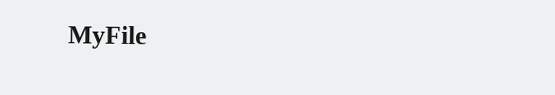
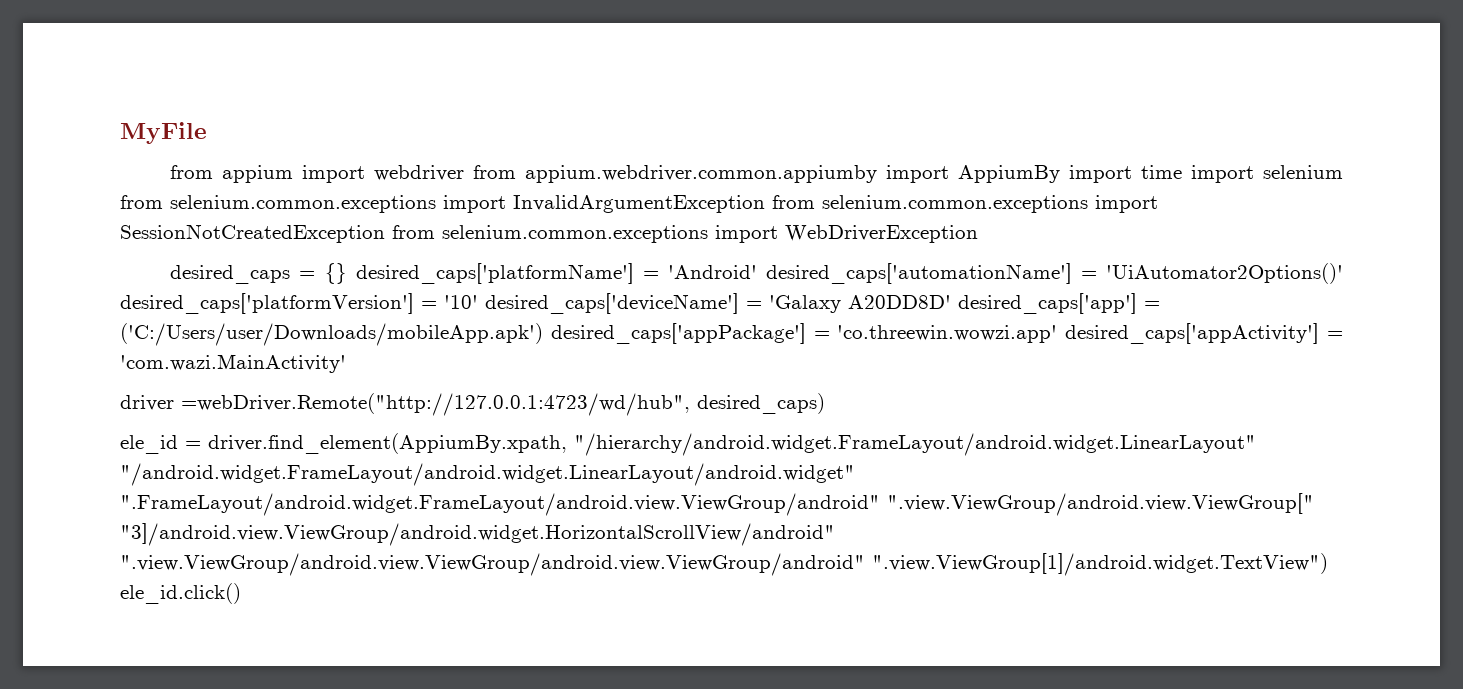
+ from appium import webdriver from appium.webdriver.common.appiumby import AppiumBy import time import selenium from selenium.common.exceptions import InvalidArgumentException from selenium.common.exceptions import SessionNotCreatedException from selenium.common.exceptions import WebDriverException
+ desired_caps = {} desired_caps['platformName'] = 'Android' desired_caps['automationName'] = 'UiAutomator2Options()' desired_caps['platformVersion'] = '10' desired_caps['deviceName'] = 'Galaxy A20DD8D' desired_caps['app'] = ('C:/Users/user/Downloads/mobileApp.apk') desired_caps['appPackage'] = 'co.threewin.wowzi.app' desired_caps['appActivity'] = 'com.wazi.MainActivity'
+ driver =webDriver.Remote("http://127.0.0.1:4723/wd/hub", desired_caps)
+ ele_id = driver.find_element(AppiumBy.xpath, "/hierarchy/android.widget.FrameLayout/android.widget.LinearLayout" "/android.widget.FrameLayout/android.widget.LinearLayout/android.widget" ".FrameLayout/android.widget.FrameLayout/android.view.ViewGroup/android" ".view.ViewGroup/android.view.ViewGroup[" "3]/android.view.ViewGroup/android.widget.HorizontalScrollView/android" ".view.ViewGroup/android.view.ViewGroup/android.view.ViewGroup/android" ".view.ViewGroup[1]/android.widget.TextView") ele_id.click()

